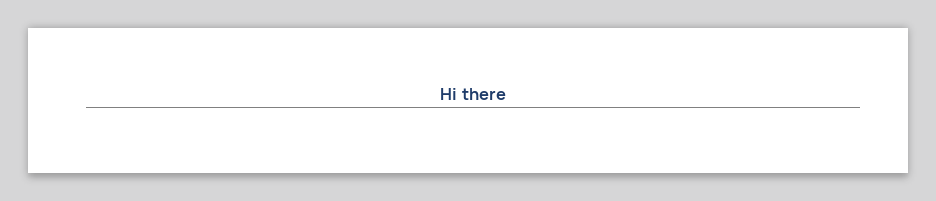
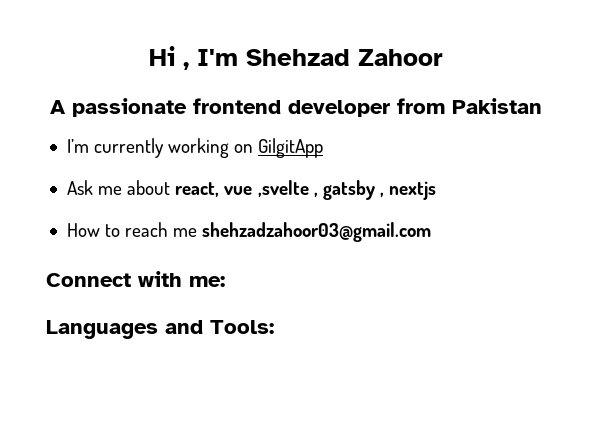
- Hi there
+ Hi , I'm Shehzad Zahoor
+ A passionate frontend developer from Pakistan
+ I’m currently working on GilgitApp
+ Ask me about react, vue ,svelte , gatsby , nextjs
+ How to reach me shehzadzahoor03@gmail.com
+ Connect with me:
+ Languages and Tools:

